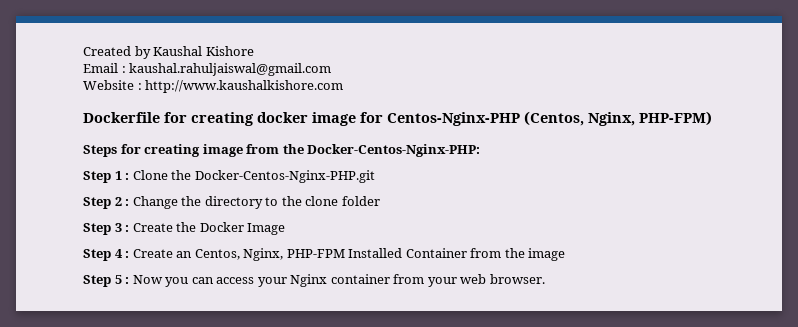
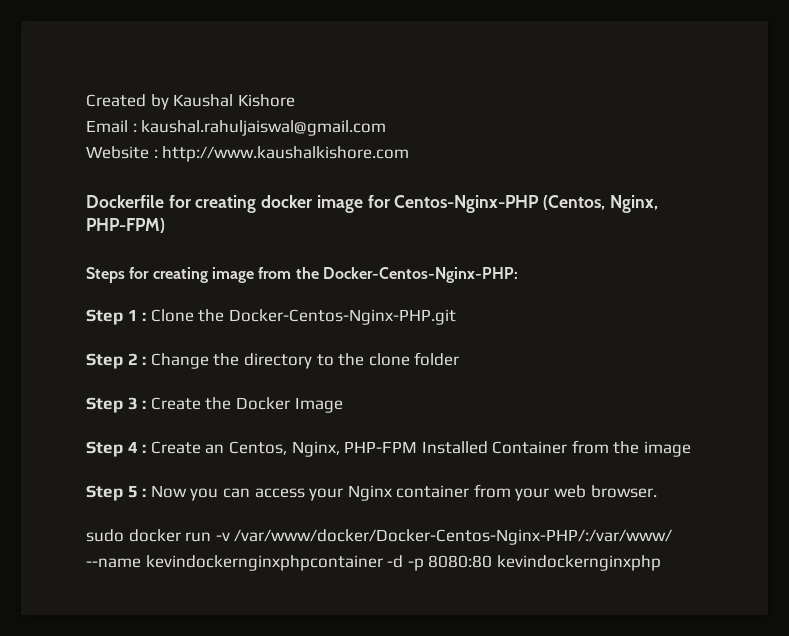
+ sudo docker run -v /var/www/docker/Docker-Centos-Nginx-PHP/:/var/www/ --name kevindockernginxphpcontainer -d -p 8080:80 kevindockernginxphp

